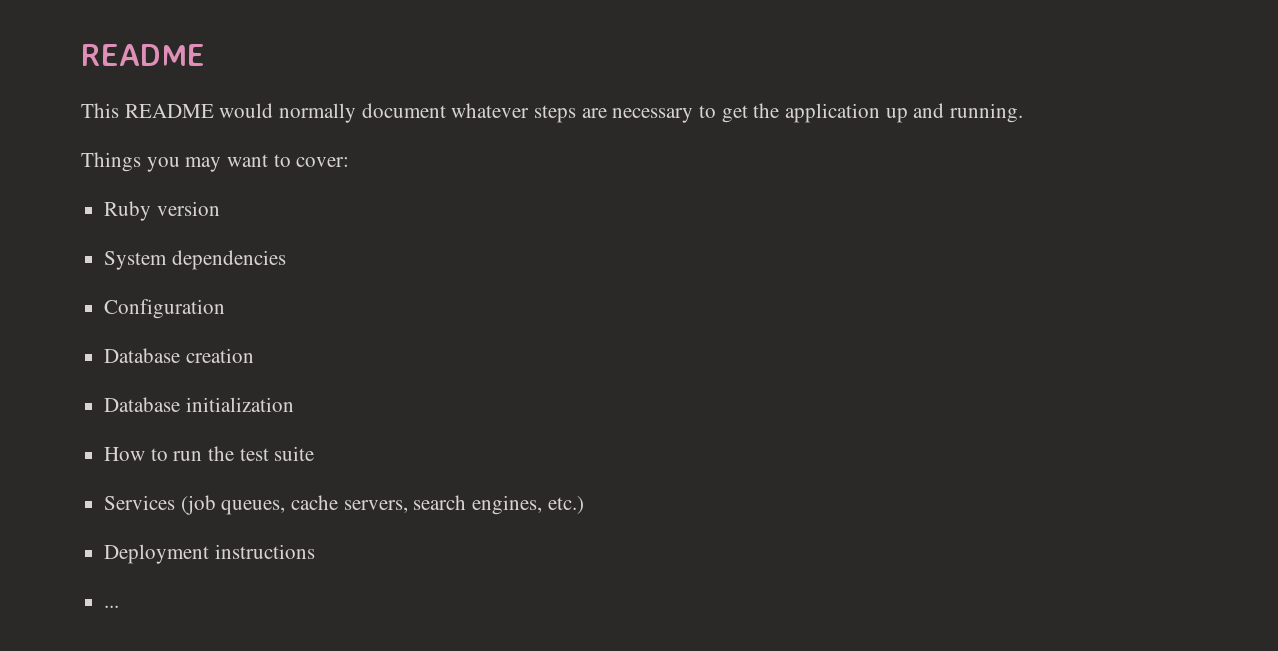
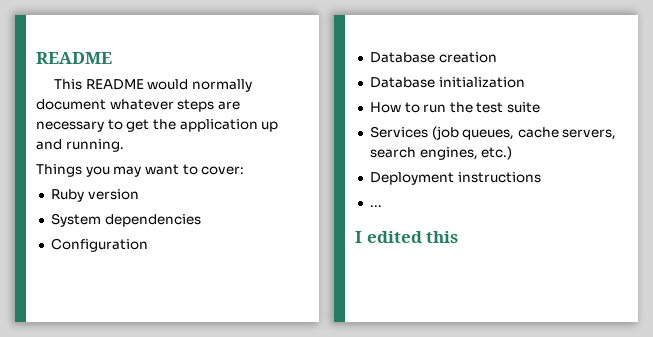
+ I edited this

